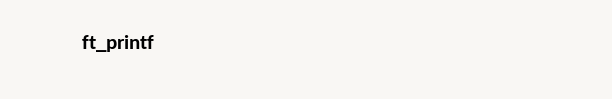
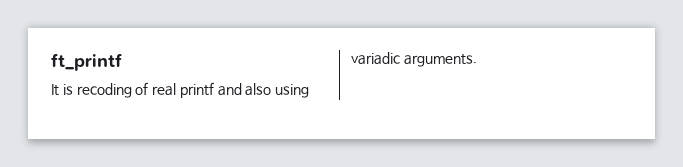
+ It is recoding of real printf and also using variadic arguments.

